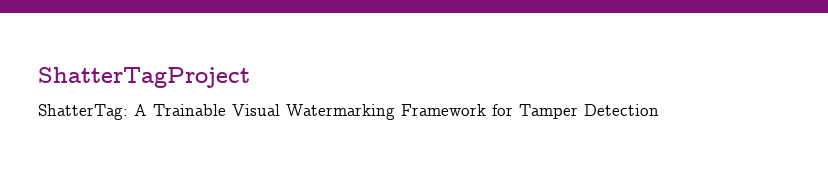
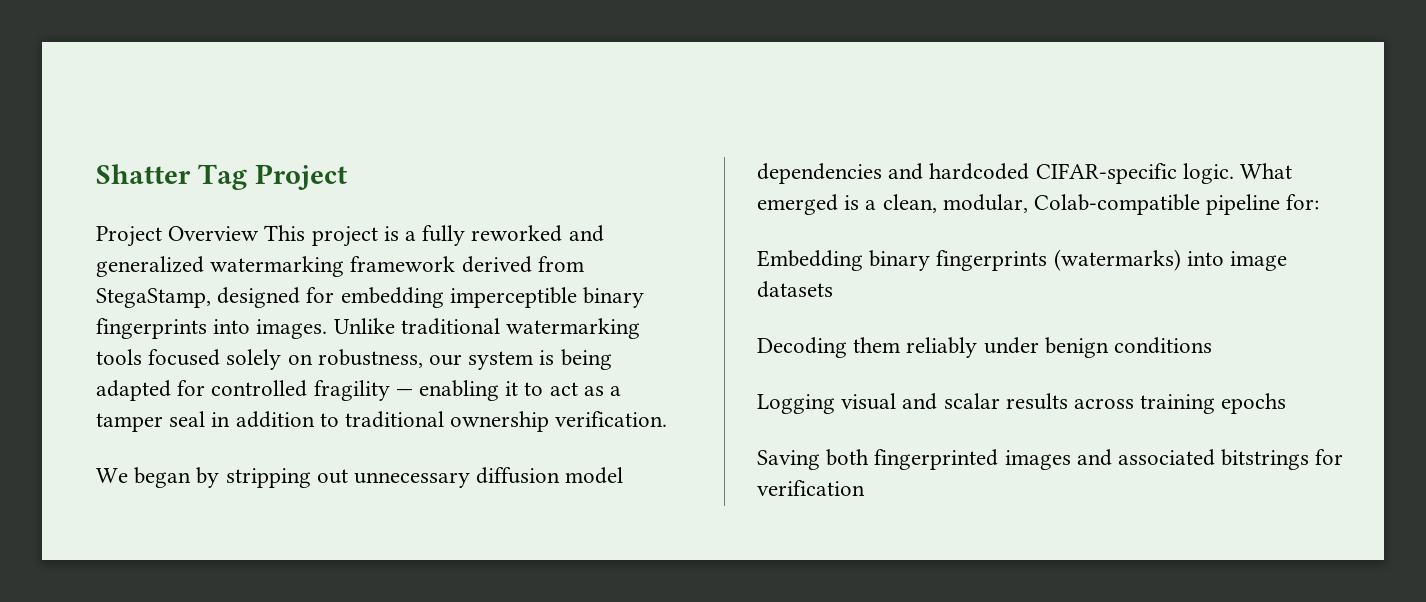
- ShatterTagProject
- ShatterTag: A Trainable Visual Watermarking Framework for Tamper Detection
+ Shatter Tag Project
+ Project Overview This project is a fully reworked and generalized watermarking framework derived from StegaStamp, designed for embedding imperceptible binary fingerprints into images. Unlike traditional watermarking tools focused solely on robustness, our system is being adapted for controlled fragility — enabling it to act as a tamper seal in addition to traditional ownership verification.
+ We began by stripping out unnecessary diffusion model dependencies and hardcoded CIFAR-specific logic. What emerged is a clean, modular, Colab-compatible pipeline for:
+ Embedding binary fingerprints (watermarks) into image datasets
+ Decoding them reliably under benign conditions
+ Logging visual and scalar results across training epochs
+ Saving both fingerprinted images and associated bitstrings for verification

